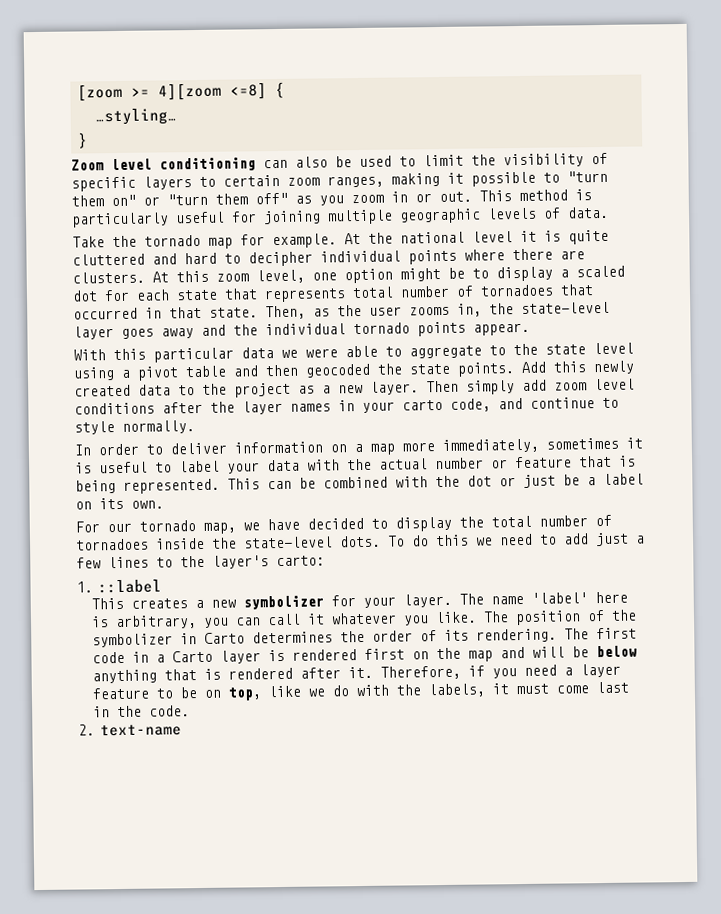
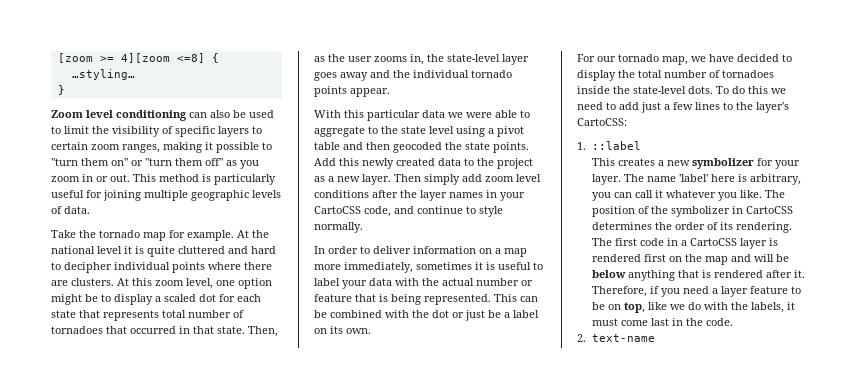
- Then simply add zoom level conditions after the layer names in your carto code, and continue to style normally.
+ Then simply add zoom level conditions after the layer names in your CartoCSS code, and continue to style normally.
- To do this we need to add just a few lines to the layer's carto:
+ To do this we need to add just a few lines to the layer's CartoCSS:
- The position of the symbolizer in Carto determines the order of its rendering.
+ The position of the symbolizer in CartoCSS determines the order of its rendering.
- The first code in a Carto layer is rendered first on the map and will be below anything that is rendered after it.
+ The first code in a CartoCSS layer is rendered first on the map and will be below anything that is rendered after it.

